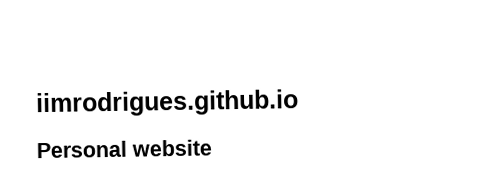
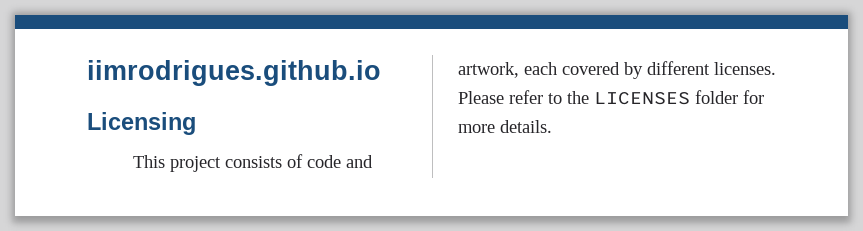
- Personal website
+ Licensing
+ This project consists of code and artwork, each covered by different licenses. Please refer to the LICENSES folder for more details.

